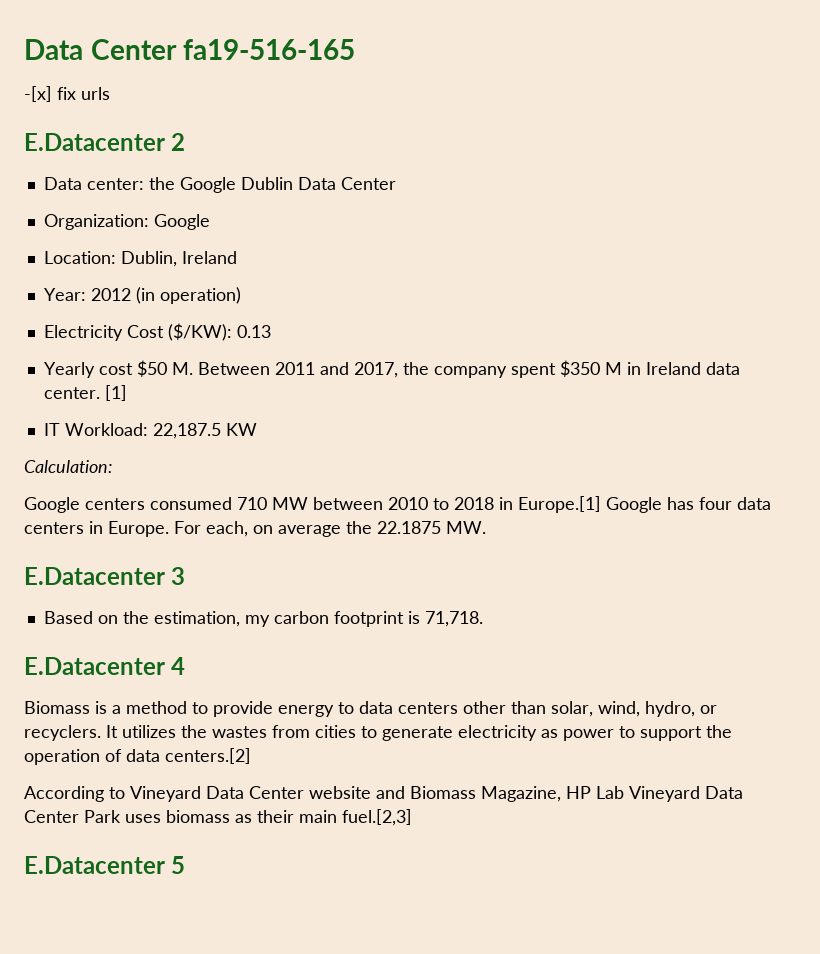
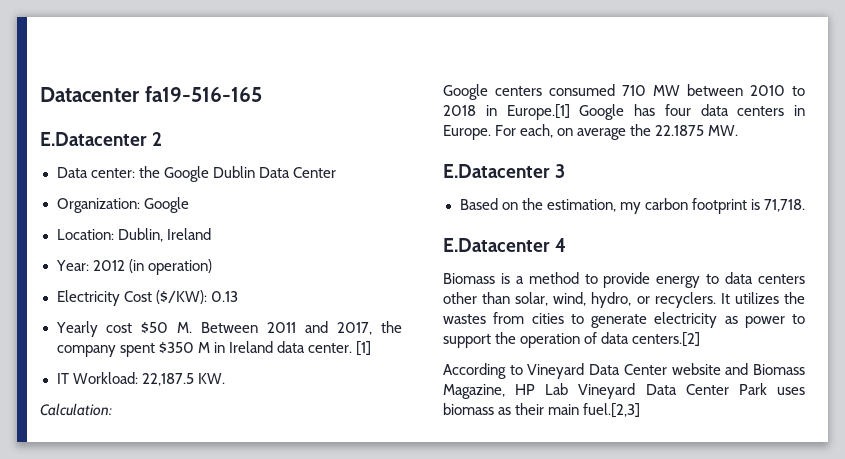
- Data Center fa19-516-165
+ Datacenter fa19-516-165
- -[x] fix urls
- IT Workload: 22,187.5 KW
+ IT Workload: 22,187.5 KW.
- E.Datacenter 5

